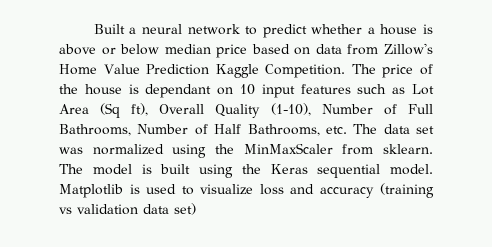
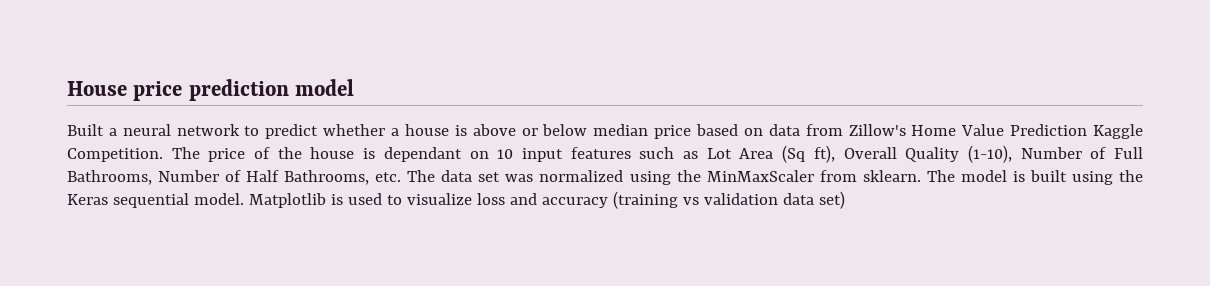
+ House price prediction model

